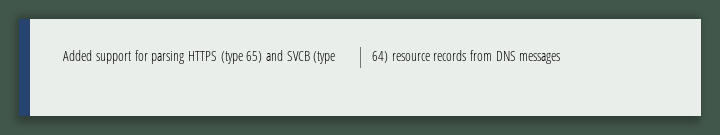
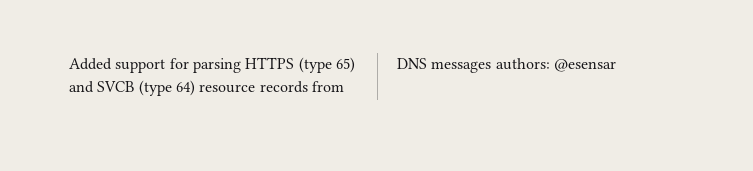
- Added support for parsing HTTPS (type 65) and SVCB (type 64) resource records from DNS messages
+ Added support for parsing HTTPS (type 65) and SVCB (type 64) resource records from DNS messages authors: @esensar

